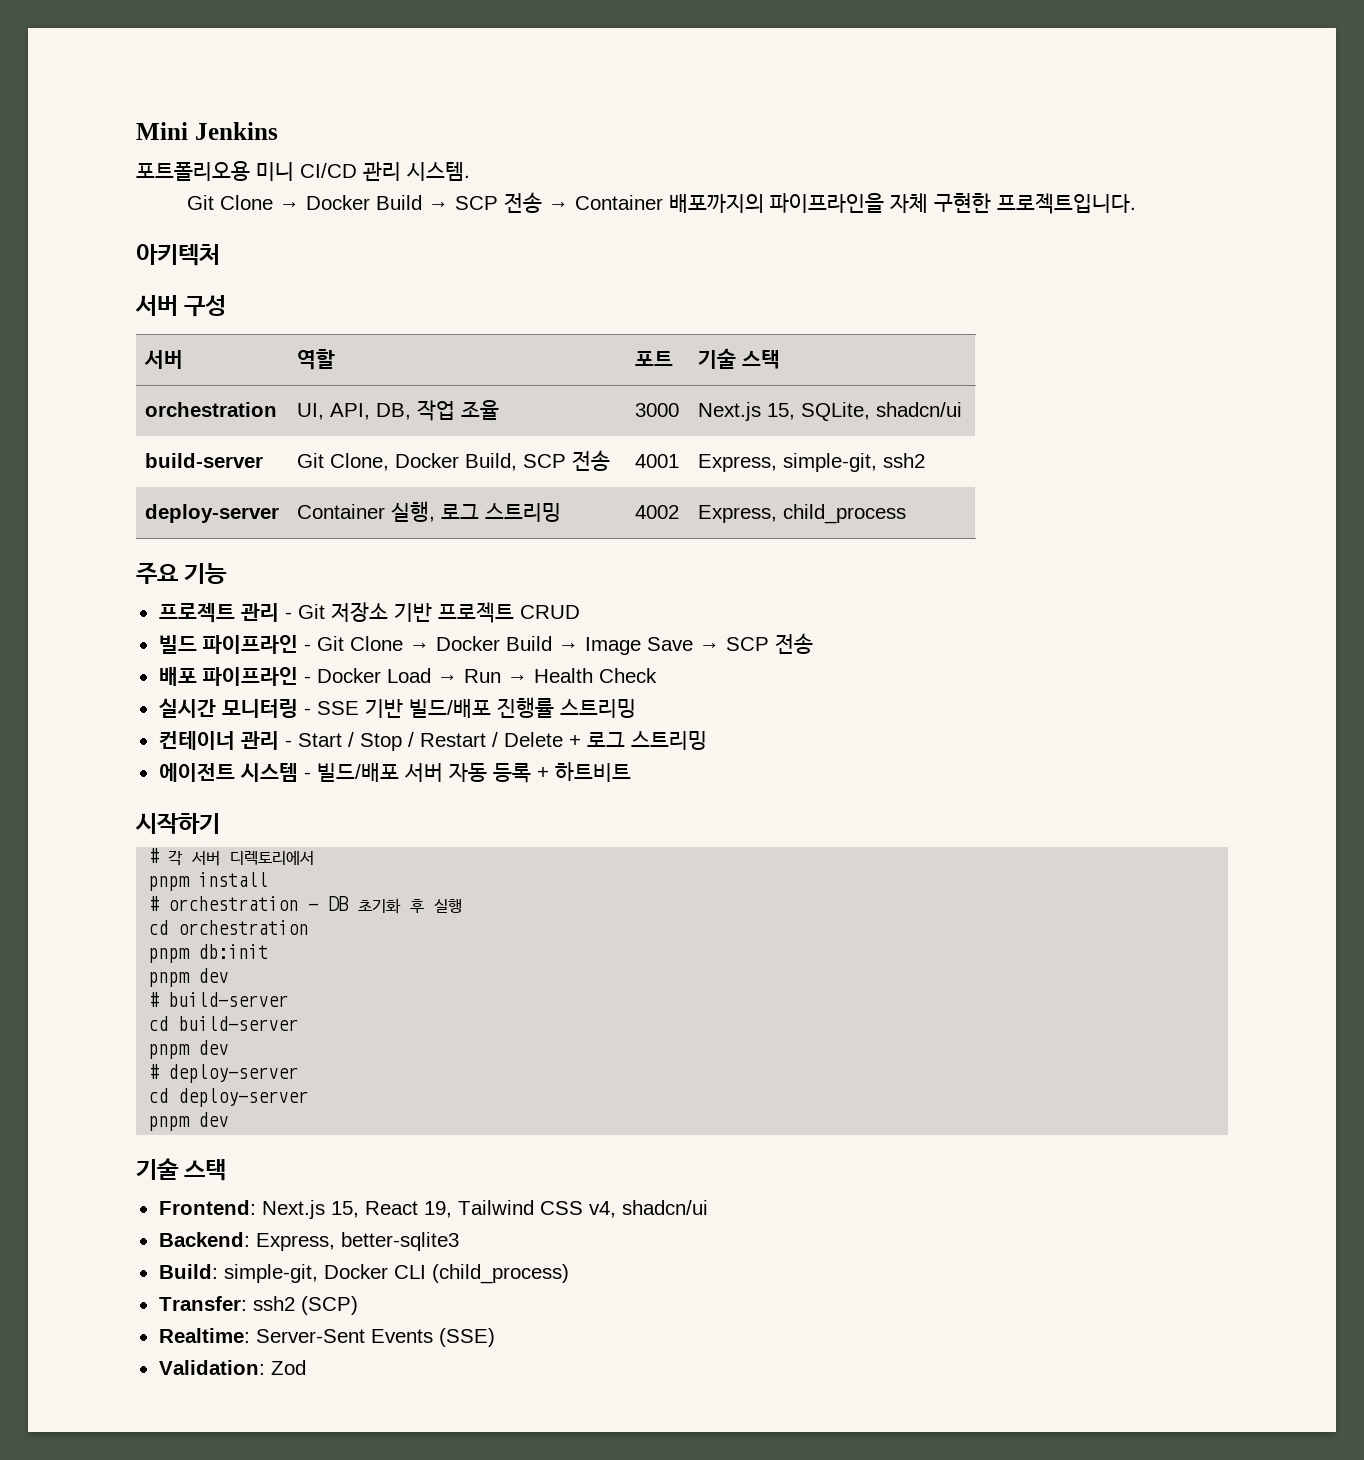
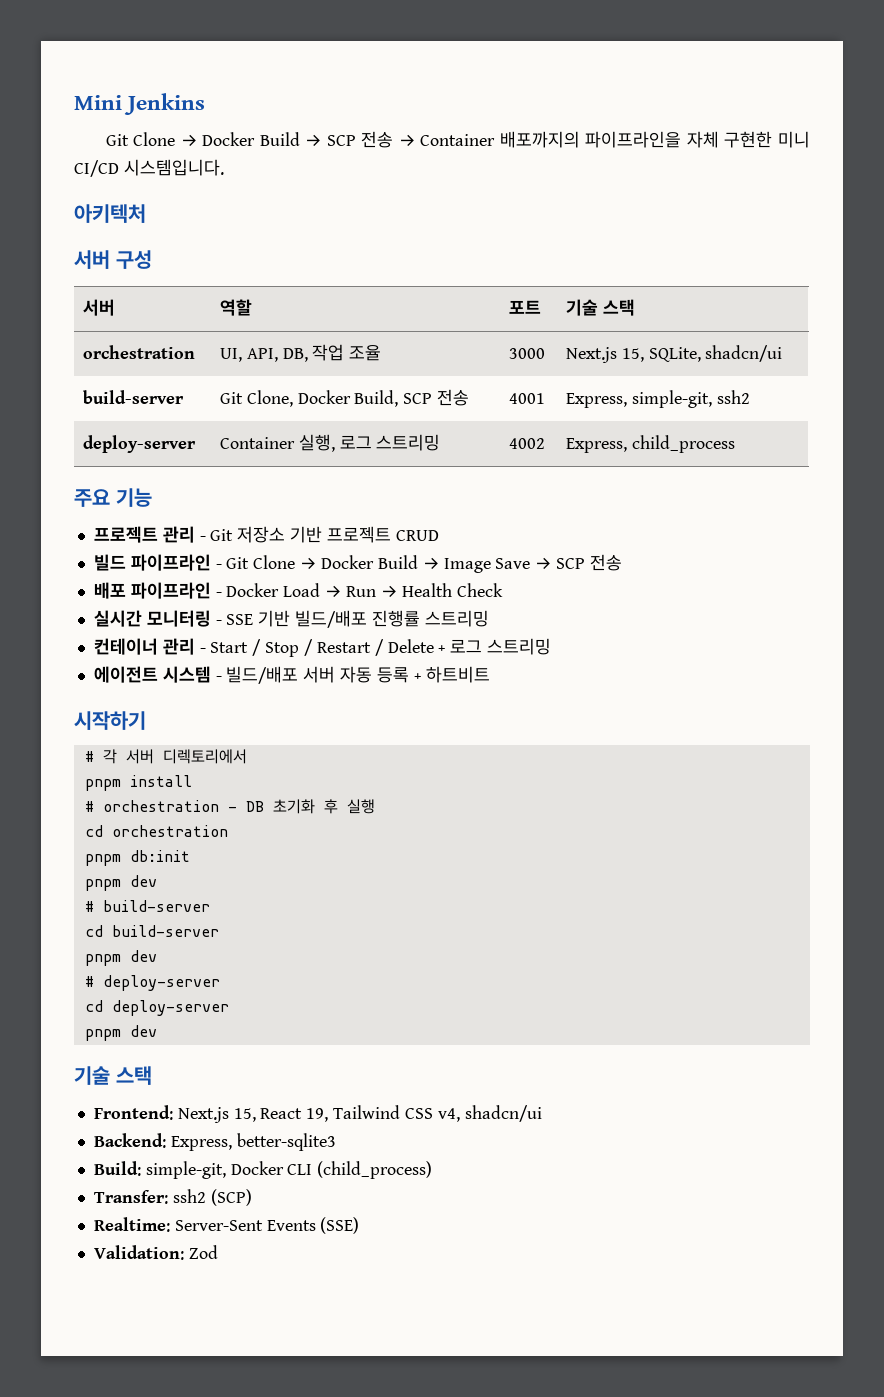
- 포트폴리오용 미니 CI/CD 관리 시스템.
- Git Clone → Docker Build → SCP 전송 → Container 배포까지의 파이프라인을 자체 구현한 프로젝트입니다.
+ Git Clone → Docker Build → SCP 전송 → Container 배포까지의 파이프라인을 자체 구현한 미니 CI/CD 시스템입니다.

